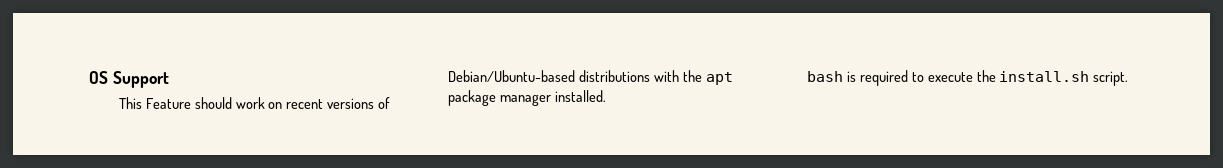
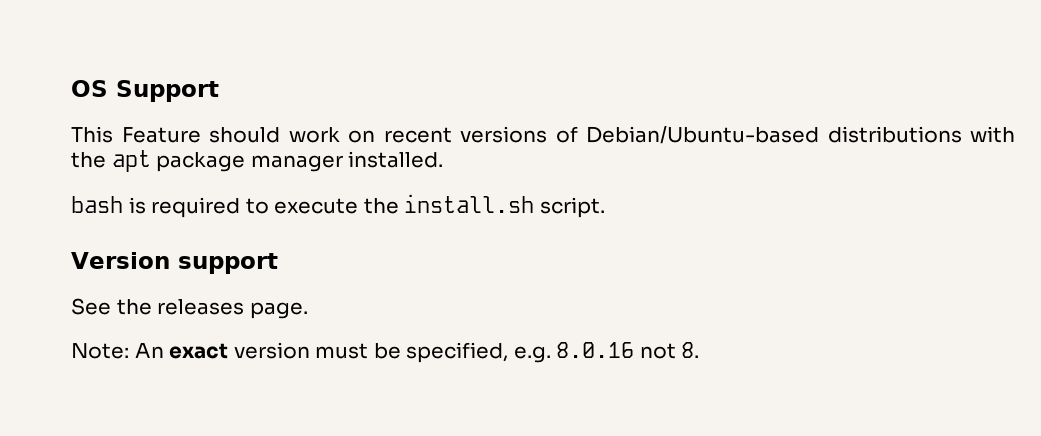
+ Version support
+ See the releases page.
+ Note: An exact version must be specified, e.g. 8.0.16 not 8.

